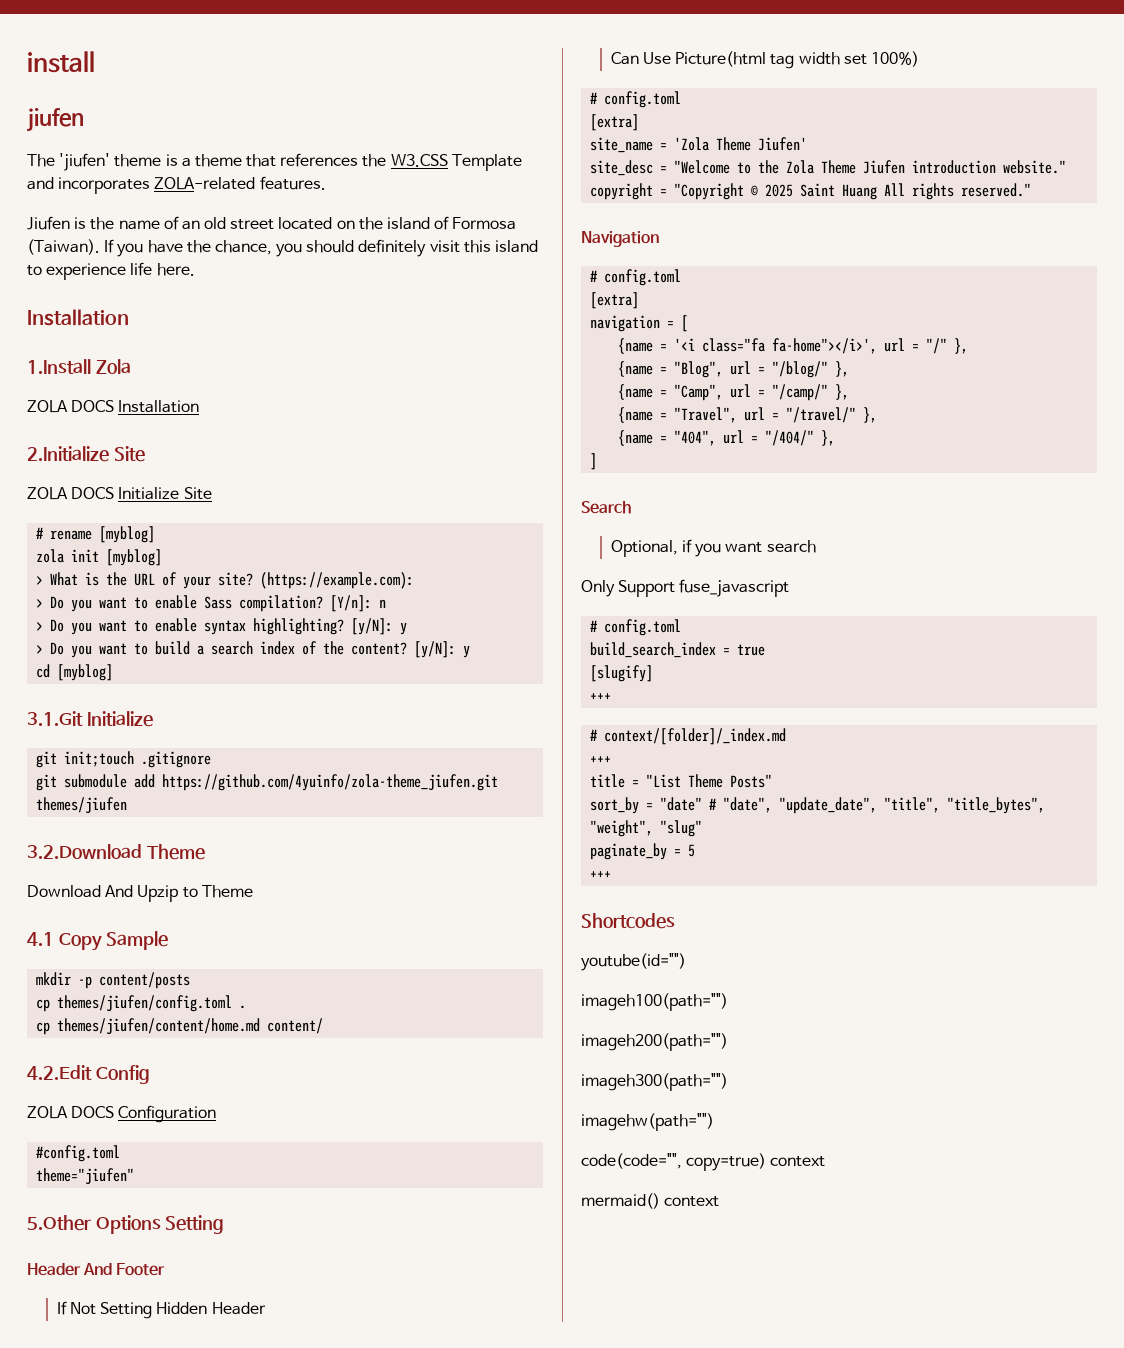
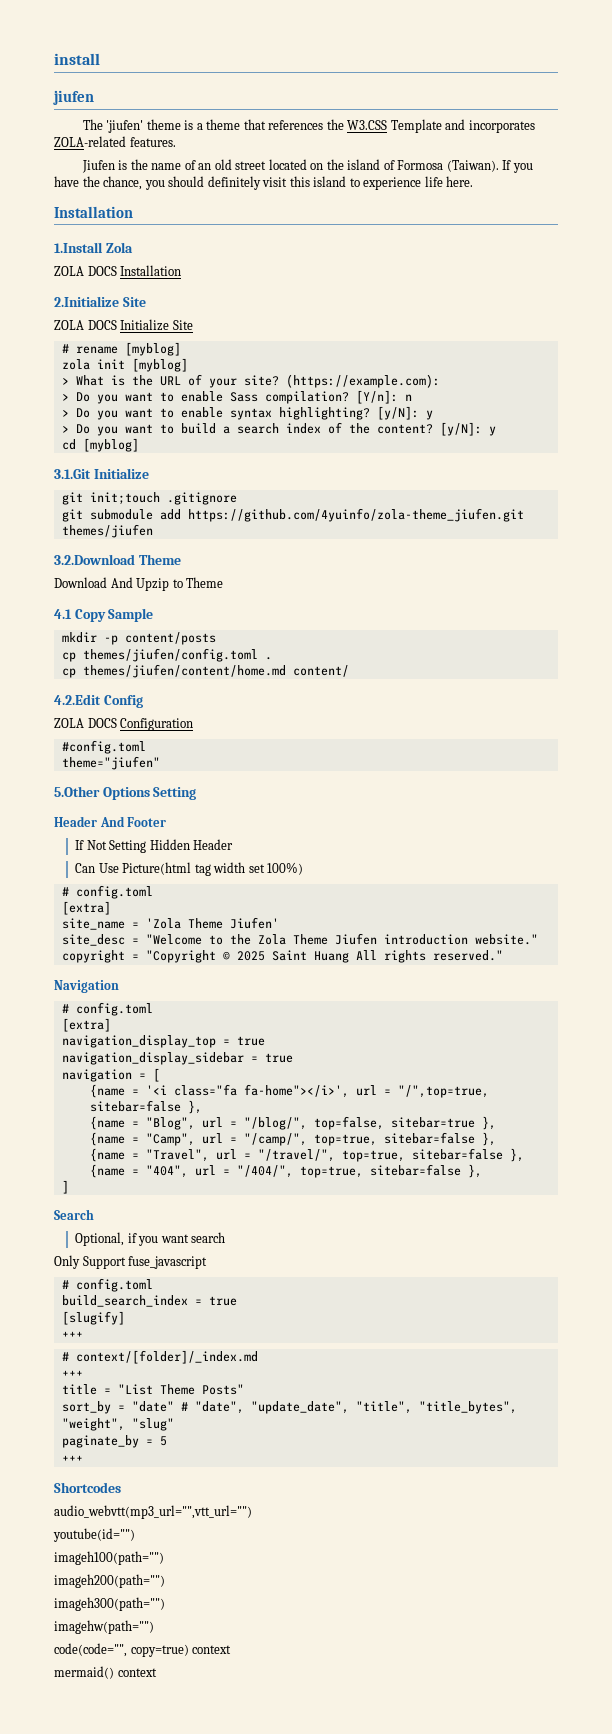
+ navigation_display_top = true
+ navigation_display_sidebar = true
- {name = '<i class="fa fa-home"></i>', url = "/" },
+ {name = '<i class="fa fa-home"></i>', url = "/",top=true, sitebar=false },
- {name = "Blog", url = "/blog/" },
+ {name = "Blog", url = "/blog/", top=false, sitebar=true },
- {name = "Camp", url = "/camp/" },
+ {name = "Camp", url = "/camp/", top=true, sitebar=false },
- {name = "Travel", url = "/travel/" },
+ {name = "Travel", url = "/travel/", top=true, sitebar=false },
- {name = "404", url = "/404/" },
+ {name = "404", url = "/404/", top=true, sitebar=false },
+ audio_webvtt(mp3_url="",vtt_url="")

